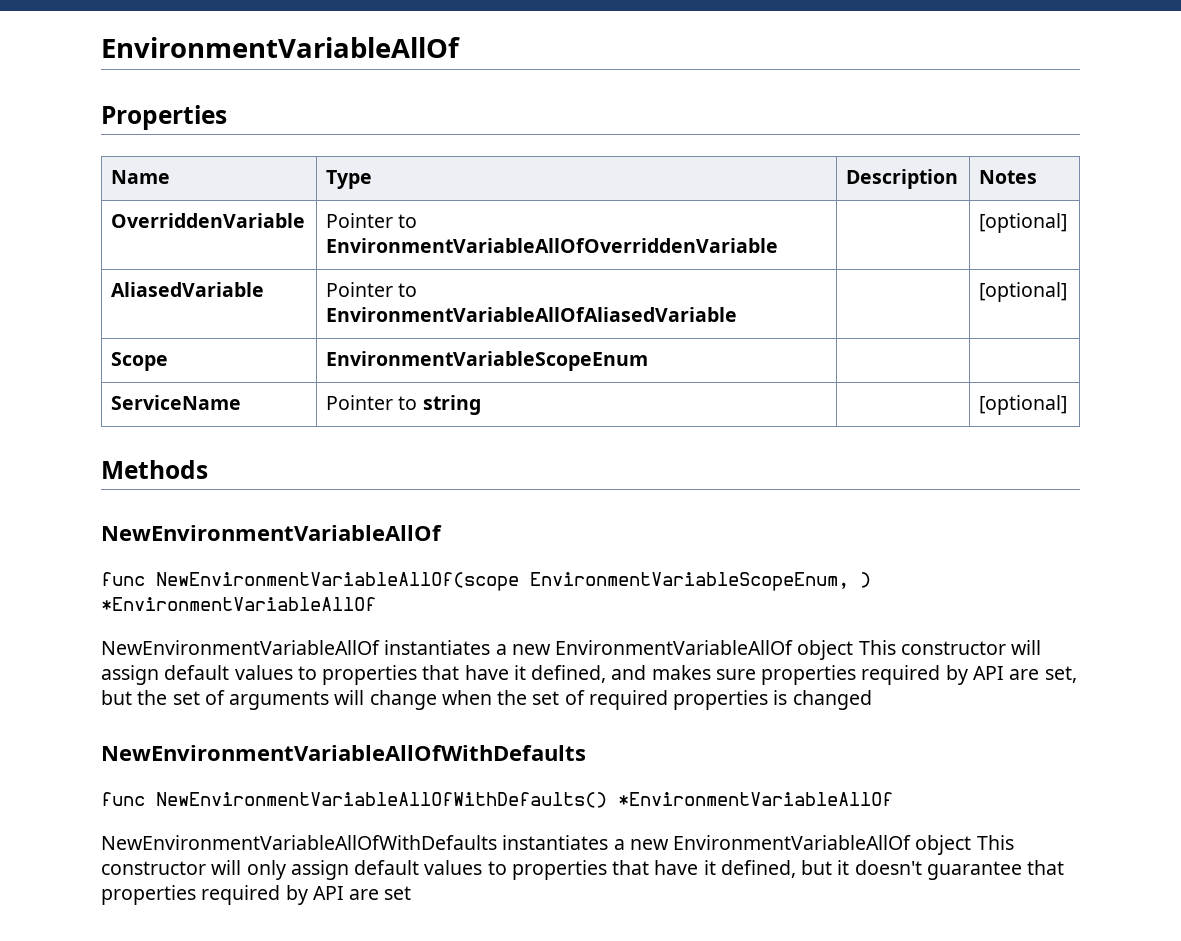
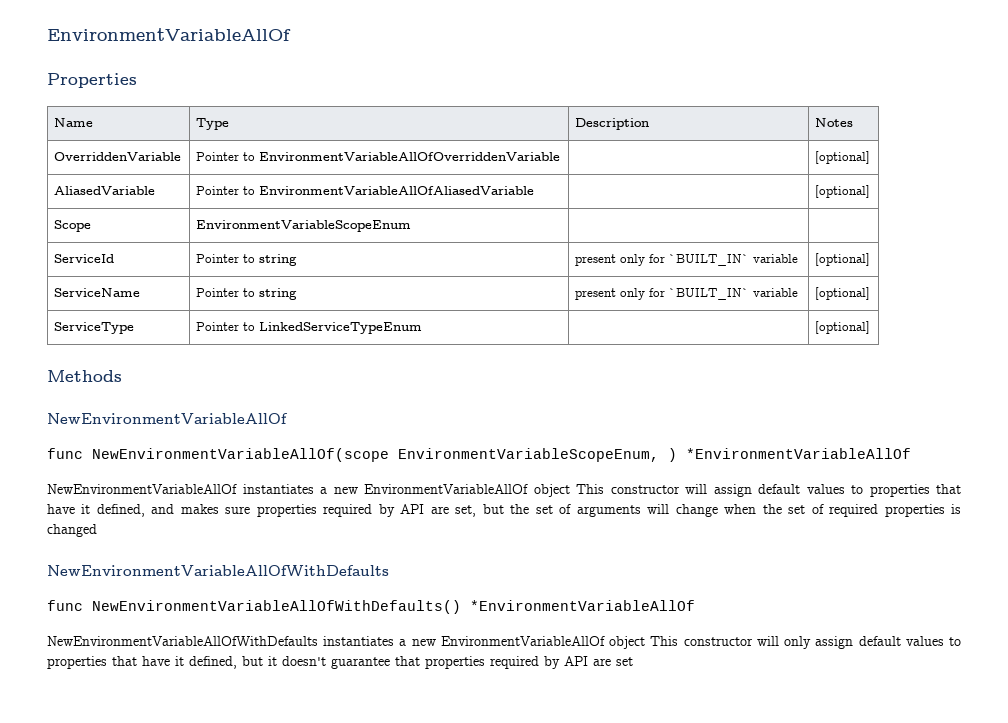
- ServiceName | Pointer to string | | [optional]
+ ServiceId | Pointer to string | present only for `BUILT_IN` variable | [optional]
+ ServiceName | Pointer to string | present only for `BUILT_IN` variable | [optional]
+ ServiceType | Pointer to LinkedServiceTypeEnum | | [optional]

